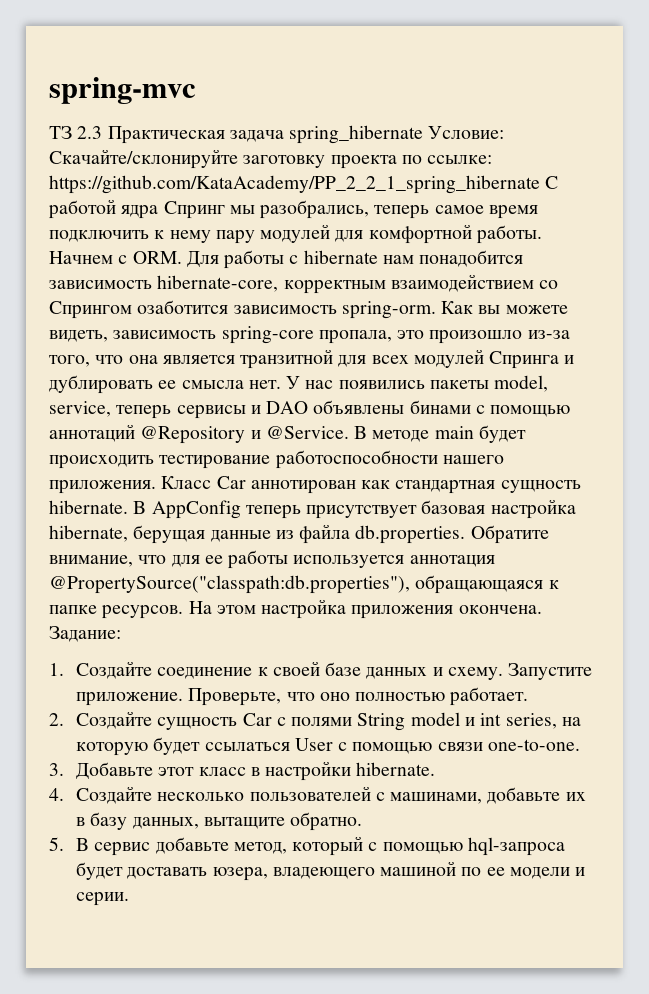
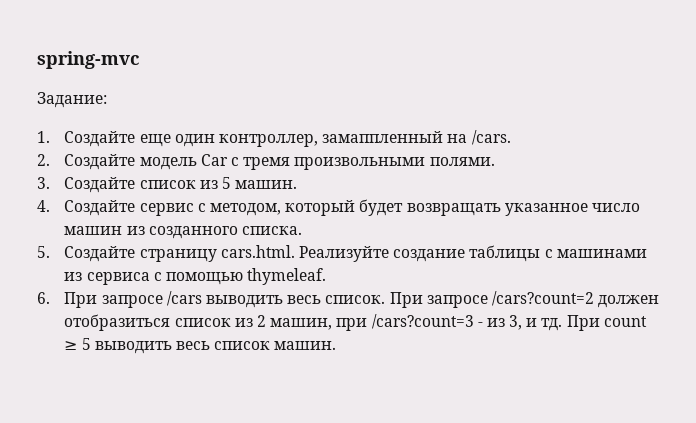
- ТЗ 2.3 Практическая задача spring_hibernate Условие: Скачайте/склонируйте заготовку проекта по ссылке: https://github.com/KataAcademy/PP_2_2_1_spring_hibernate С работой ядра Спринг мы разобрались, теперь самое время подключить к нему пару модулей для комфортной работы. Начнем с ORM. Для работы с hibernate нам понадобится зависимость hibernate-core, корректным взаимодействием со Спрингом озаботится зависимость spring-orm. Как вы можете видеть, зависимость spring-core пропала, это произошло из-за того, что она является транзитной для всех модулей Спринга и дублировать ее смысла нет. У нас появились пакеты model, service, теперь сервисы и DAO объявлены бинами с помощью аннотаций @Repository и @Service. В методе main будет происходить тестирование работоспособности нашего приложения. Класс Car аннотирован как стандартная сущность hibernate. В AppConfig теперь присутствует базовая настройка hibernate, берущая данные из файла db.properties. Обратите внимание, что для ее работы используется аннотация @PropertySource("classpath:db.properties"), обращающаяся к папке ресурсов. На этом настройка приложения окончена. Задание:
- 1. Создайте соединение к своей базе данных и схему. Запустите приложение. Проверьте, что оно полностью работает.
+ Задание:
+ 1. Создайте еще один контроллер, замаппленный на /cars.
- 2. Создайте сущность Car с полями String model и int series, на которую будет ссылаться User с помощью связи one-to-one.
- 3. Добавьте этот класс в настройки hibernate.
- 4. Создайте несколько пользователей с машинами, добавьте их в базу данных, вытащите обратно.
- 5. В сервис добавьте метод, который с помощью hql-запроса будет доставать юзера, владеющего машиной по ее модели и серии.
+ 2. Создайте модель Car с тремя произвольными полями.
+ 3. Создайте список из 5 машин.
+ 4. Создайте сервис с методом, который будет возвращать указанное число машин из созданного списка.
+ 5. Создайте страницу cars.html. Реализуйте создание таблицы с машинами из сервиса с помощью thymeleaf.
+ 6. При запросе /cars выводить весь список. При запросе /cars?count=2 должен отобразиться список из 2 машин, при /cars?count=3 - из 3, и тд. При count ≥ 5 выводить весь список машин.

